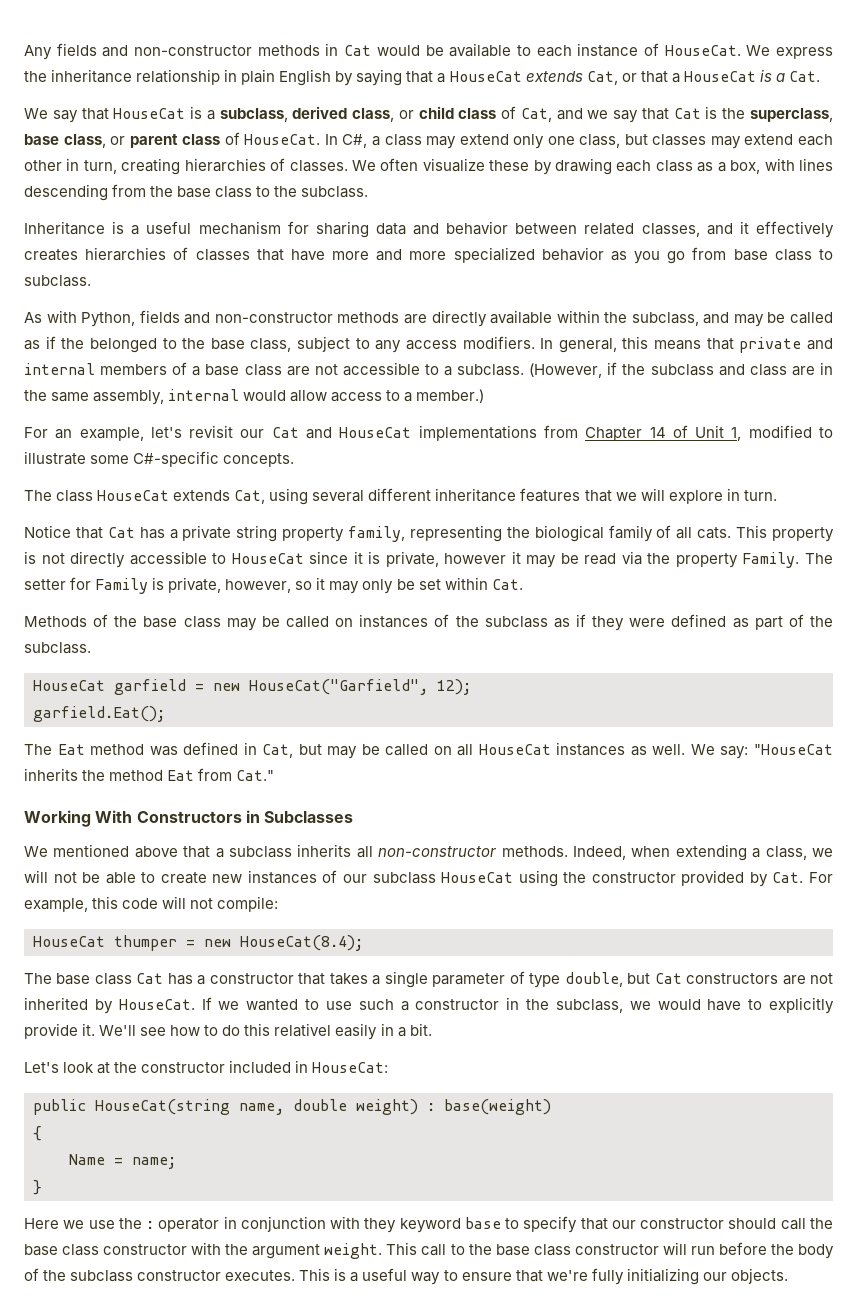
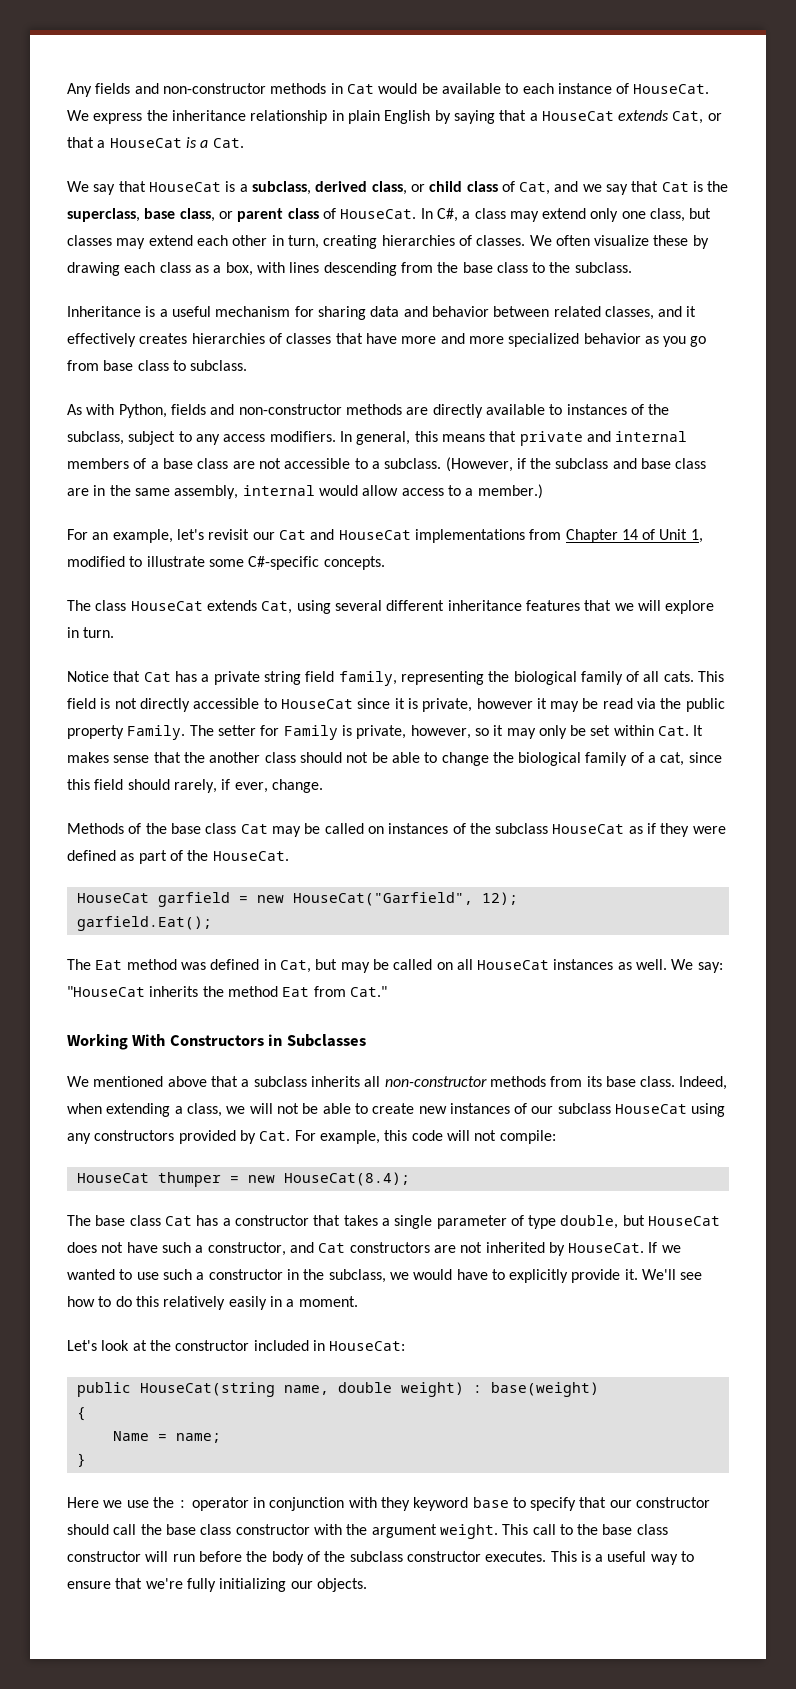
- As with Python, fields and non-constructor methods are directly available within the subclass, and may be called as if the belonged to the base class, subject to any access modifiers.
+ As with Python, fields and non-constructor methods are directly available to instances of the subclass, subject to any access modifiers.
- (However, if the subclass and class are in the same assembly, internal would allow access to a member.)
+ (However, if the subclass and base class are in the same assembly, internal would allow access to a member.)
- Notice that Cat has a private string property family, representing the biological family of all cats.
+ Notice that Cat has a private string field family, representing the biological family of all cats.
- This property is not directly accessible to HouseCat since it is private, however it may be read via the property Family.
+ This field is not directly accessible to HouseCat since it is private, however it may be read via the public property Family.
- The setter for Family is private, however, so it may only be set within Cat.
+ The setter for Family is private, however, so it may only be set within Cat. It makes sense that the another class should not be able to change the biological family of a cat, since this field should rarely, if ever, change.
- Methods of the base class may be called on instances of the subclass as if they were defined as part of the subclass.
+ Methods of the base class Cat may be called on instances of the subclass HouseCat as if they were defined as part of the HouseCat.
- We mentioned above that a subclass inherits all non-constructor methods.
+ We mentioned above that a subclass inherits all non-constructor methods from its base class.
- Indeed, when extending a class, we will not be able to create new instances of our subclass HouseCat using the constructor provided by Cat. For example, this code will not compile:
+ Indeed, when extending a class, we will not be able to create new instances of our subclass HouseCat using any constructors provided by Cat. For example, this code will not compile:
- The base class Cat has a constructor that takes a single parameter of type double, but Cat constructors are not inherited by HouseCat.
+ The base class Cat has a constructor that takes a single parameter of type double, but HouseCat does not have such a constructor, and Cat constructors are not inherited by HouseCat.
- We'll see how to do this relativel easily in a bit.
+ We'll see how to do this relatively easily in a moment.

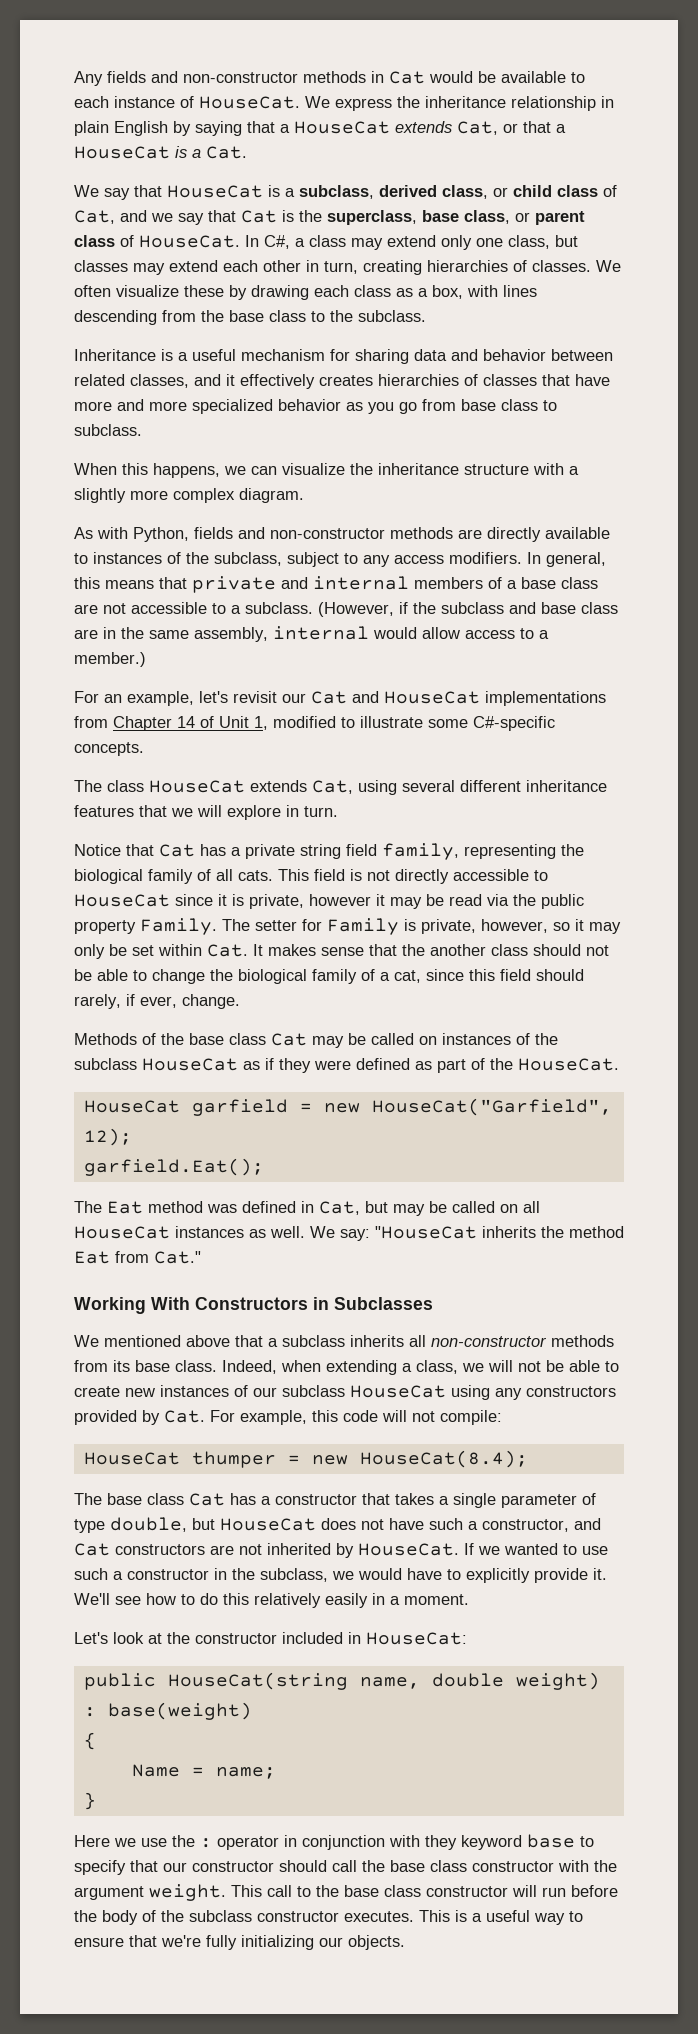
+ When this happens, we can visualize the inheritance structure with a slightly more complex diagram.

